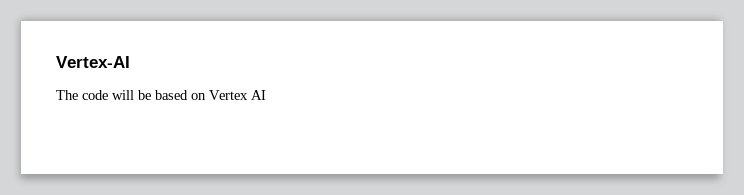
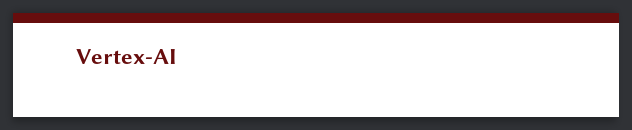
- The code will be based on Vertex AI

